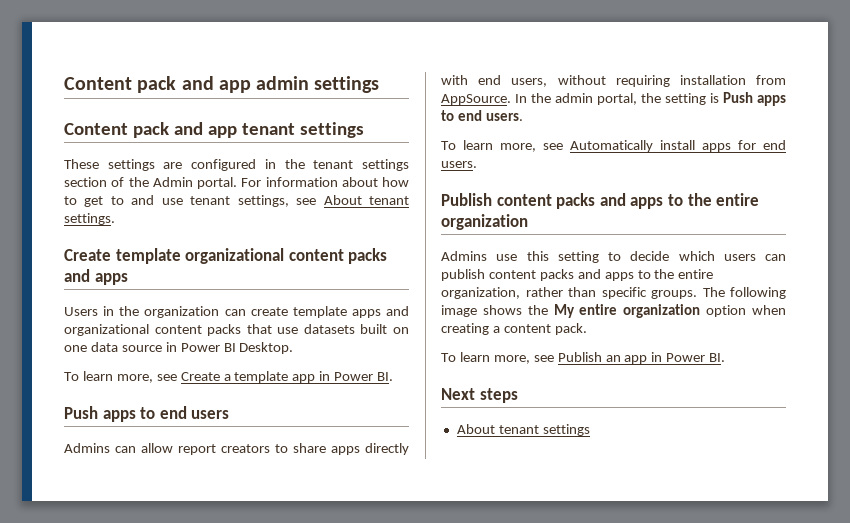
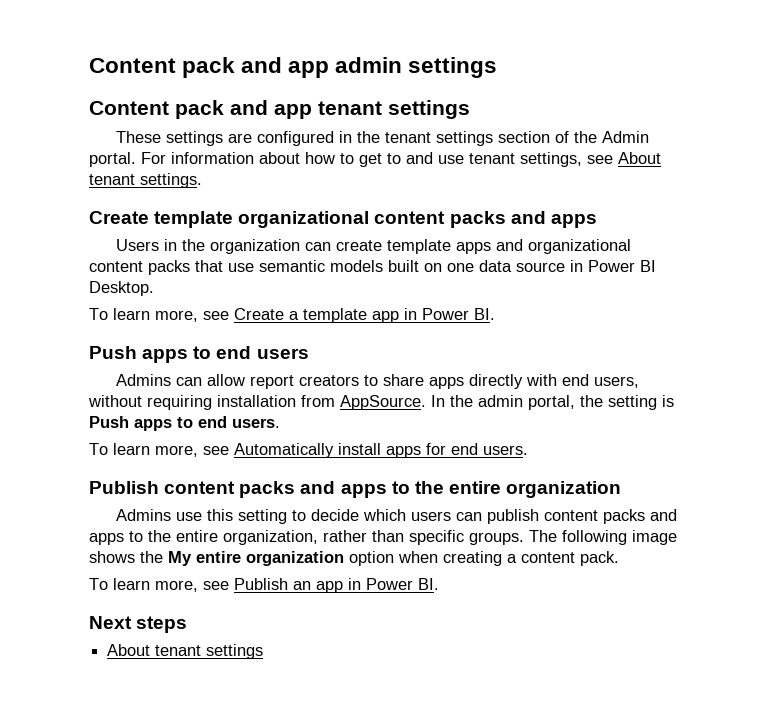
- Users in the organization can create template apps and organizational content packs that use datasets built on one data source in Power BI Desktop.
+ Users in the organization can create template apps and organizational content packs that use semantic models built on one data source in Power BI Desktop.

